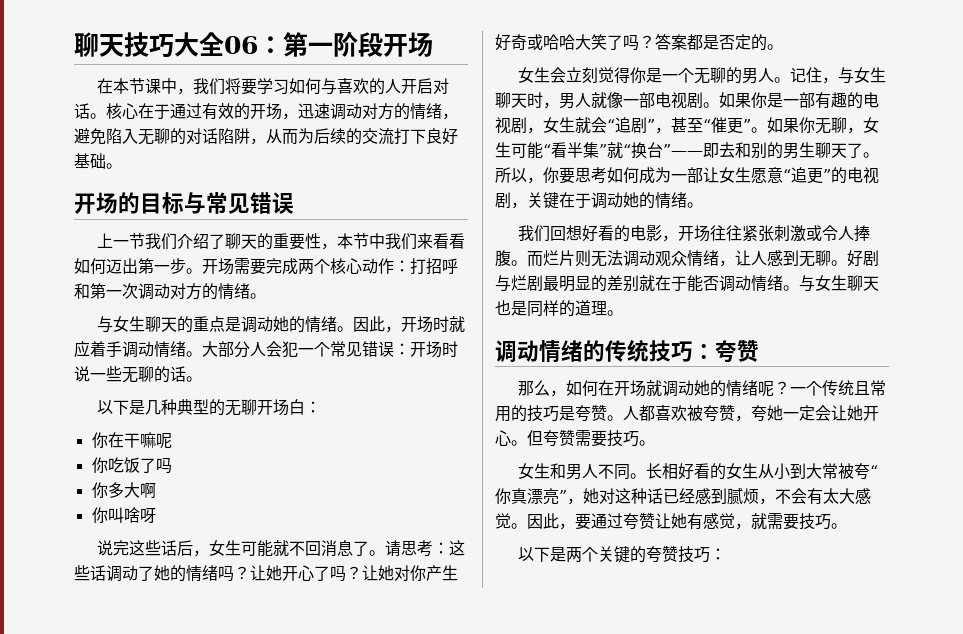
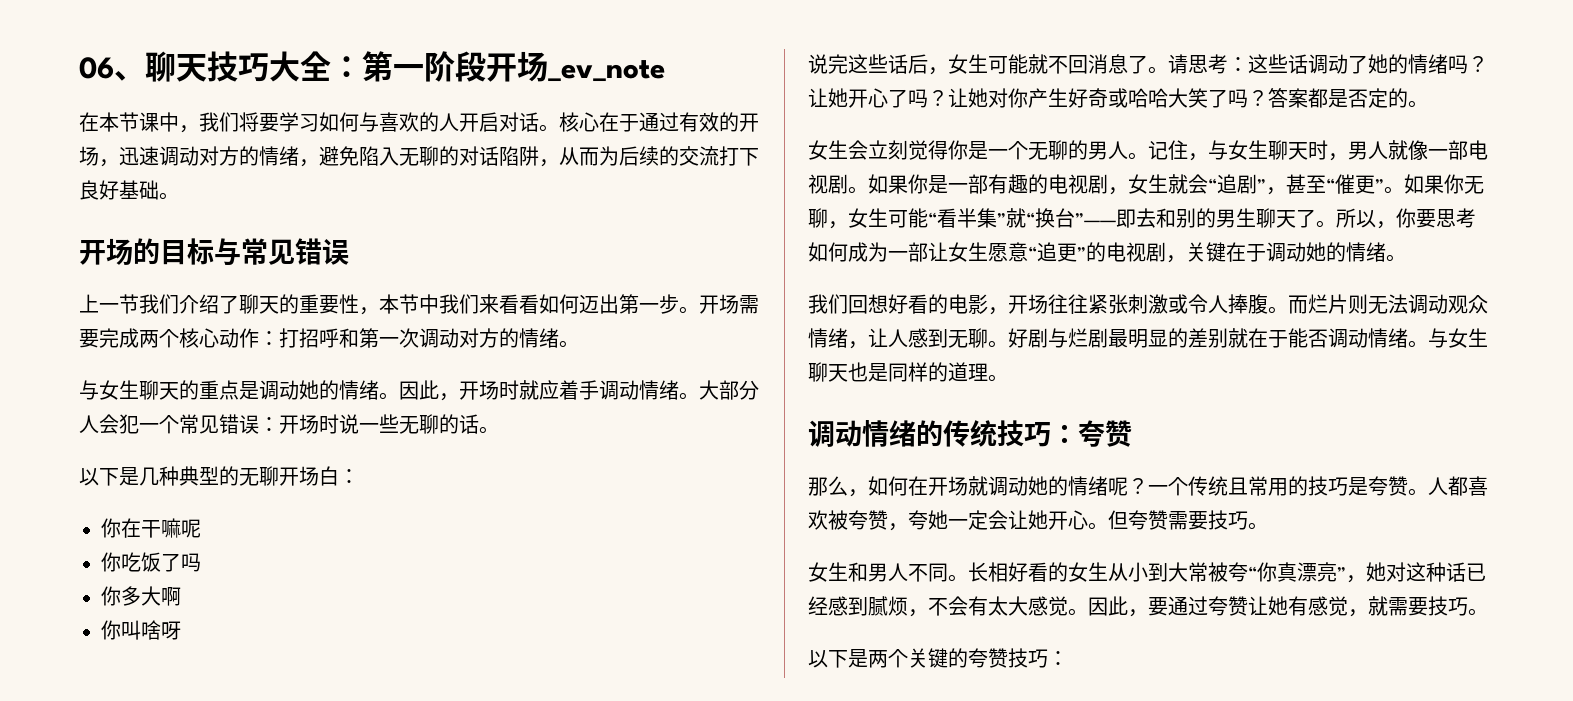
- 聊天技巧大全06：第一阶段开场
+ 06、聊天技巧大全：第一阶段开场_ev_note

